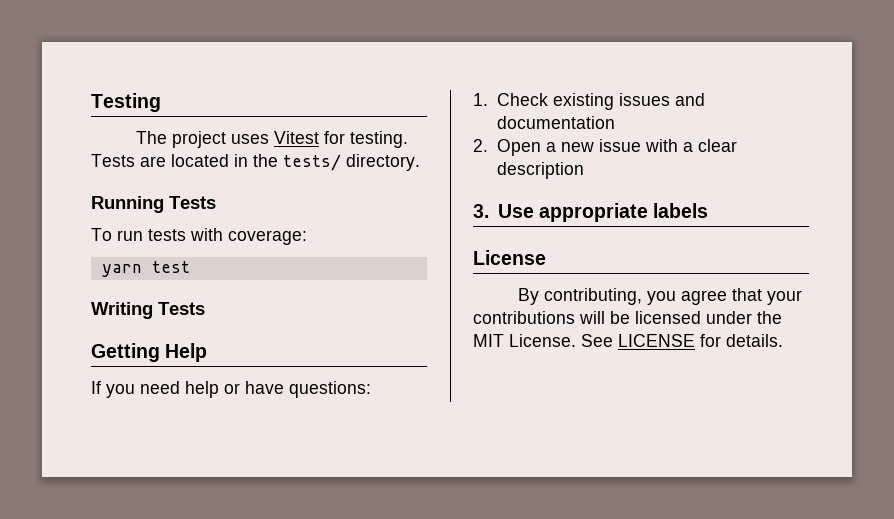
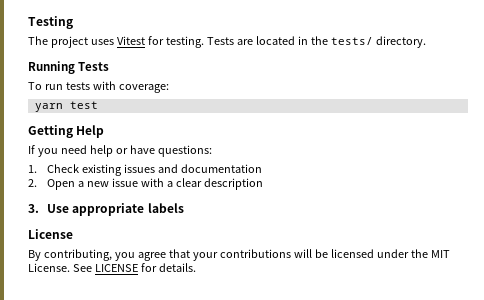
- Writing Tests

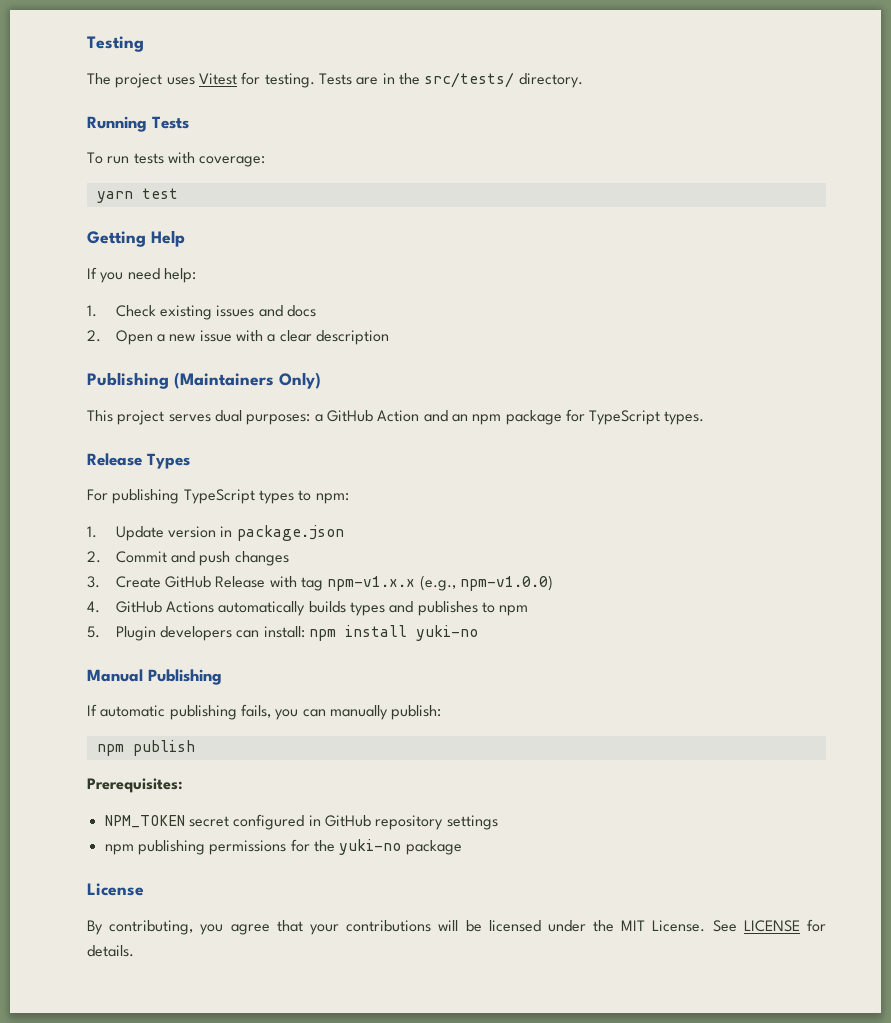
- Tests are located in the tests/ directory.
+ Tests are in the src/tests/ directory.
- If you need help or have questions:
+ If you need help:
- 1. Check existing issues and documentation
+ 1. Check existing issues and docs
- 3. Use appropriate labels
+ Publishing (Maintainers Only)
+ This project serves dual purposes: a GitHub Action and an npm package for TypeScript types.
+ Release Types
+ For publishing TypeScript types to npm:
+ 1. Update version in package.json
+ 2. Commit and push changes
+ 3. Create GitHub Release with tag npm-v1.x.x (e.g., npm-v1.0.0)
+ 4. GitHub Actions automatically builds types and publishes to npm
+ 5. Plugin developers can install: npm install yuki-no
+ Manual Publishing
+ If automatic publishing fails, you can manually publish:
+ npm publish
+ Prerequisites:
+ NPM_TOKEN secret configured in GitHub repository settings
+ npm publishing permissions for the yuki-no package

